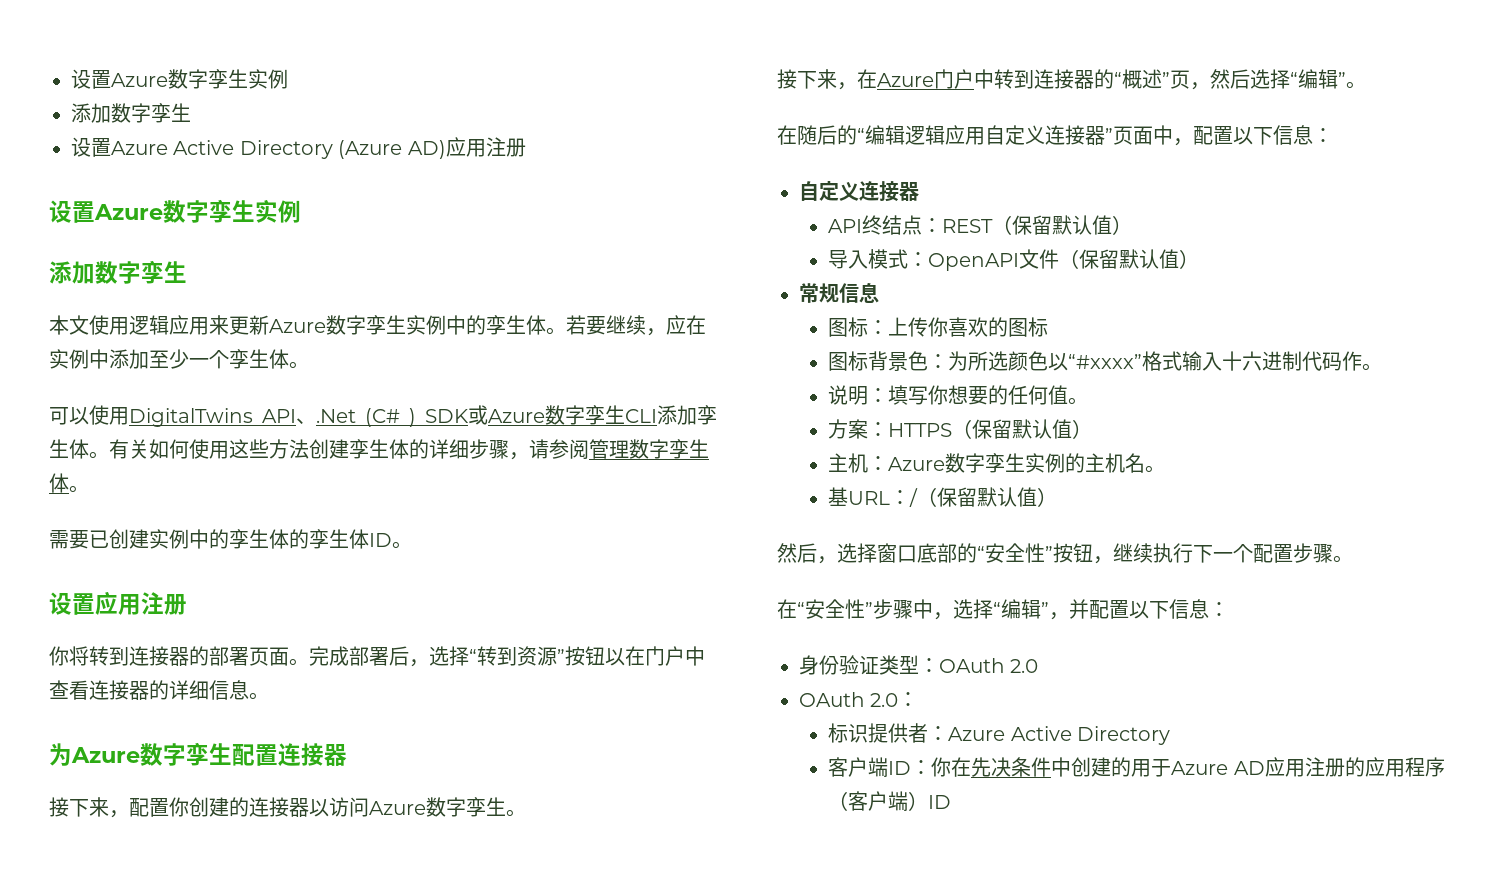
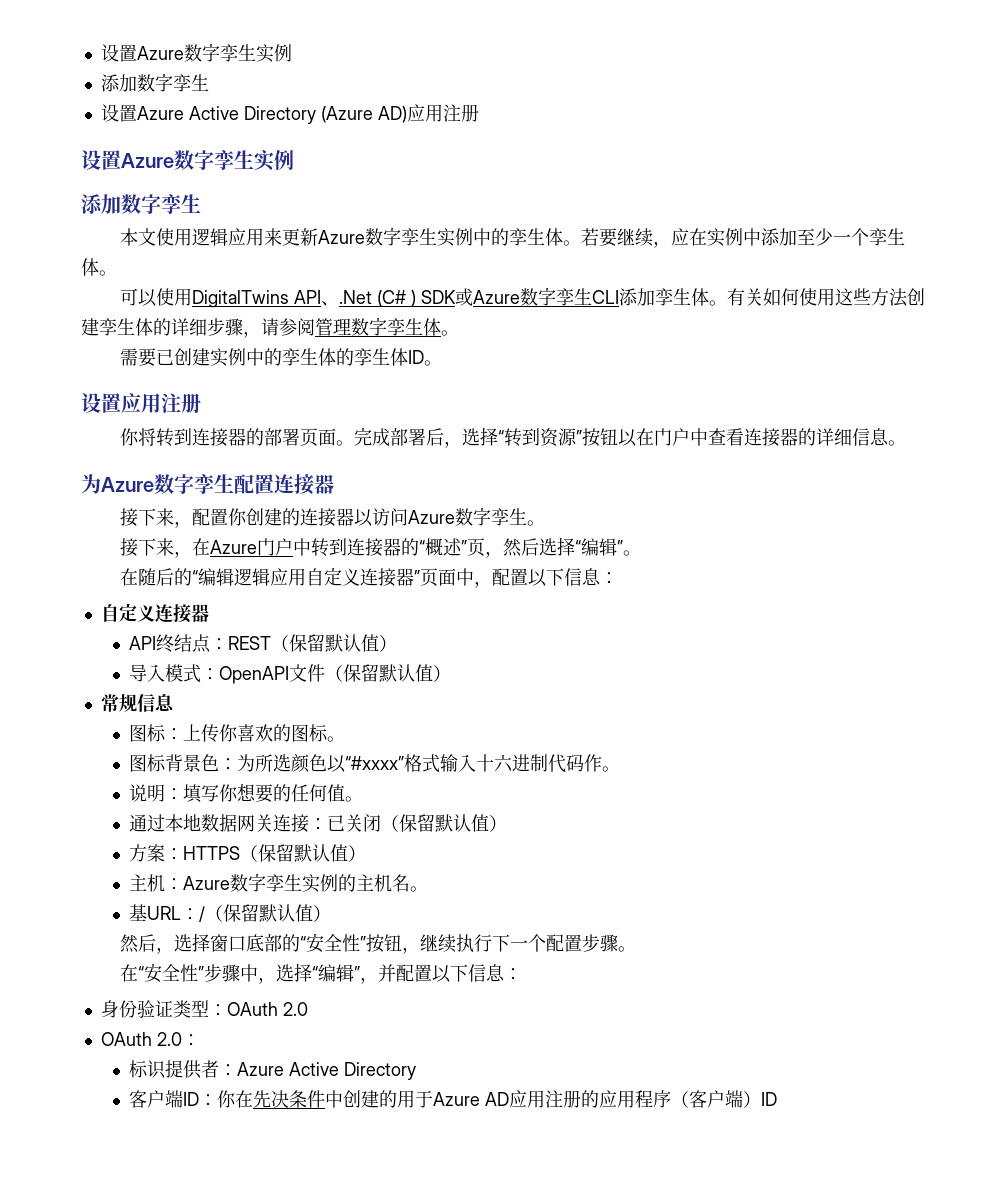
- 图标：上传你喜欢的图标
+ 图标：上传你喜欢的图标。
+ 通过本地数据网关连接：已关闭（保留默认值）

